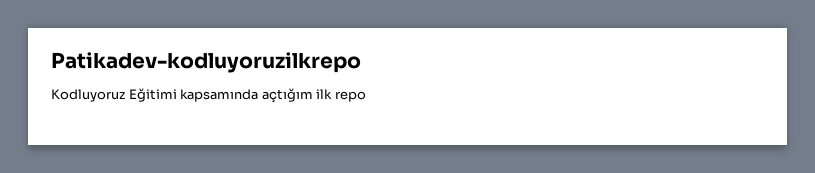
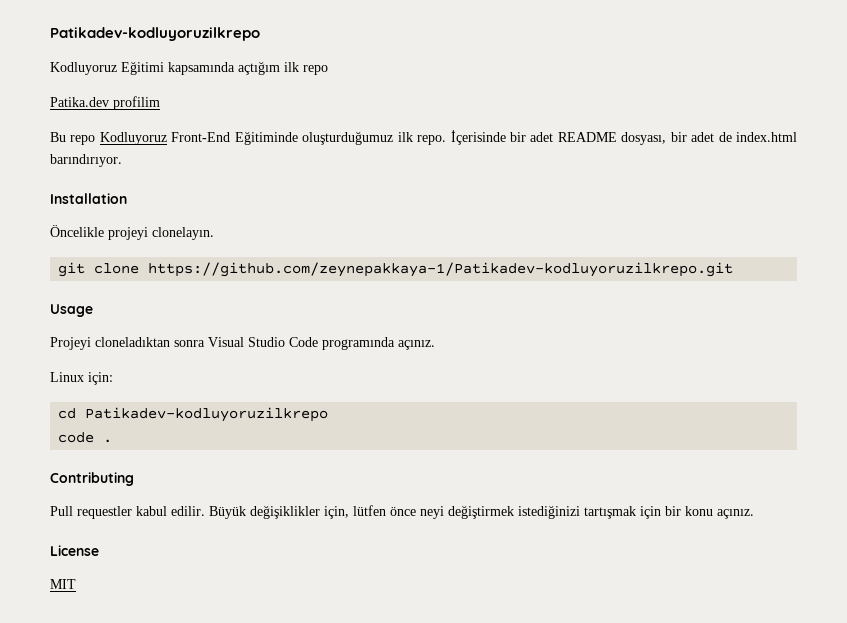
+ Patika.dev profilim
+ Bu repo Kodluyoruz Front-End Eğitiminde oluşturduğumuz ilk repo. İçerisinde bir adet README dosyası, bir adet de index.html barındırıyor.
+ Installation
+ Öncelikle projeyi clonelayın.
+ git clone https://github.com/zeynepakkaya-1/Patikadev-kodluyoruzilkrepo.git
+ Usage
+ Projeyi cloneladıktan sonra Visual Studio Code programında açınız.
+ Linux için:
+ cd Patikadev-kodluyoruzilkrepo
+ code .
+ Contributing
+ Pull requestler kabul edilir. Büyük değişiklikler için, lütfen önce neyi değiştirmek istediğinizi tartışmak için bir konu açınız.
+ License
+ MIT

